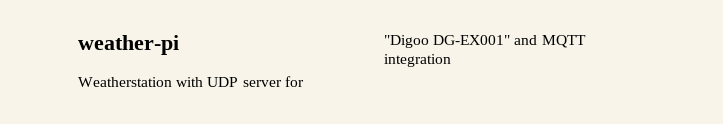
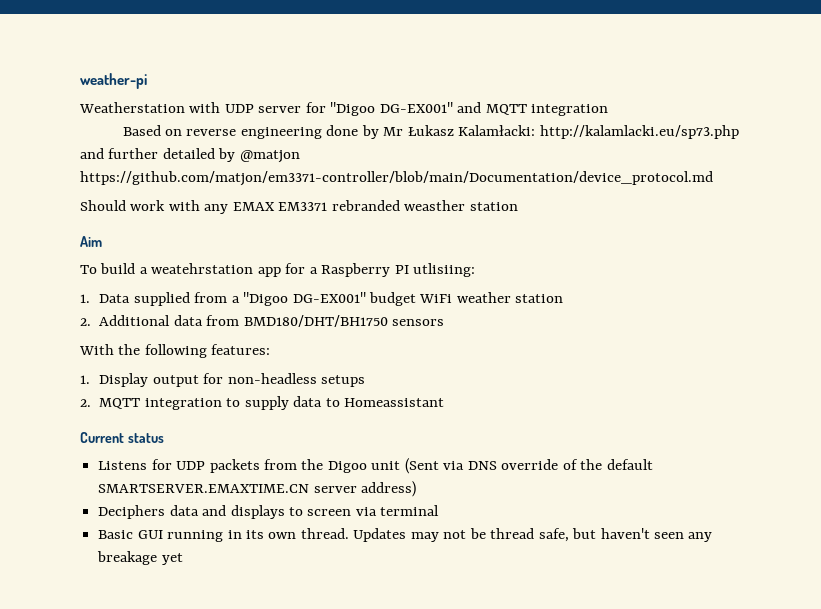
+ Based on reverse engineering done by Mr Łukasz Kalamłacki: http://kalamlacki.eu/sp73.php and further detailed by @matjon https://github.com/matjon/em3371-controller/blob/main/Documentation/device_protocol.md
+ Should work with any EMAX EM3371 rebranded weasther station
+ Aim
+ To build a weatehrstation app for a Raspberry PI utlisiing:
+ 1. Data supplied from a "Digoo DG-EX001" budget WiFi weather station
+ 2. Additional data from BMD180/DHT/BH1750 sensors
+ With the following features:
+ 1. Display output for non-headless setups
+ 2. MQTT integration to supply data to Homeassistant
+ Current status
+ Listens for UDP packets from the Digoo unit (Sent via DNS override of the default SMARTSERVER.EMAXTIME.CN server address)
+ Deciphers data and displays to screen via terminal
+ Basic GUI running in its own thread. Updates may not be thread safe, but haven't seen any breakage yet

